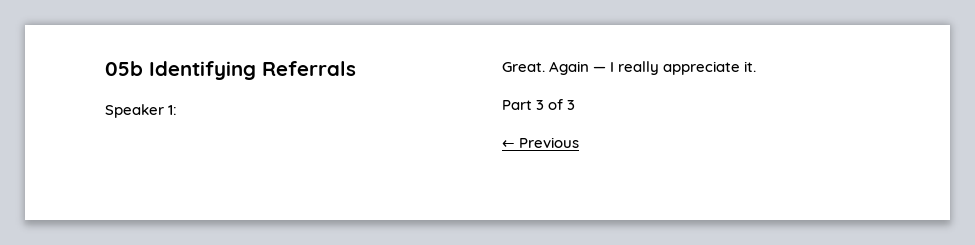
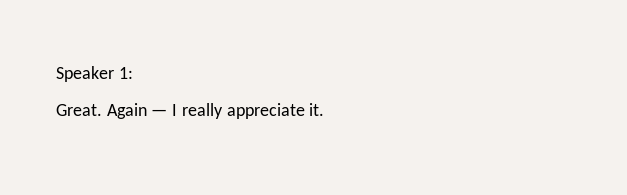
- 05b Identifying Referrals
- Part 3 of 3
- ← Previous

